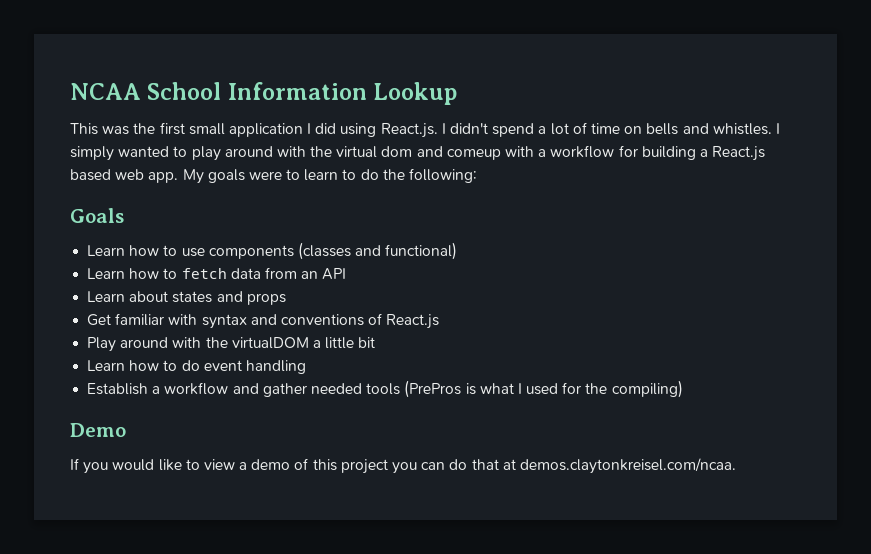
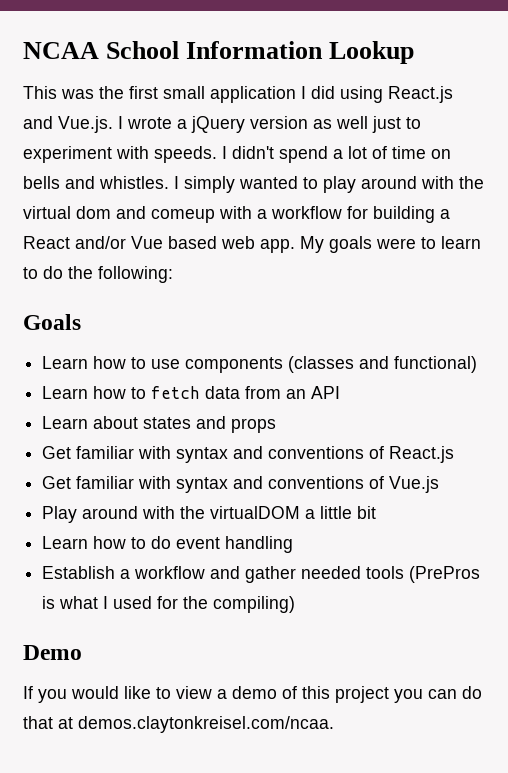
- This was the first small application I did using React.js. I didn't spend a lot of time on bells and whistles.
+ This was the first small application I did using React.js and Vue.js. I wrote a jQuery version as well just to experiment with speeds. I didn't spend a lot of time on bells and whistles.
- I simply wanted to play around with the virtual dom and comeup with a workflow for building a React.js based web app.
+ I simply wanted to play around with the virtual dom and comeup with a workflow for building a React and/or Vue based web app.
+ Get familiar with syntax and conventions of Vue.js

